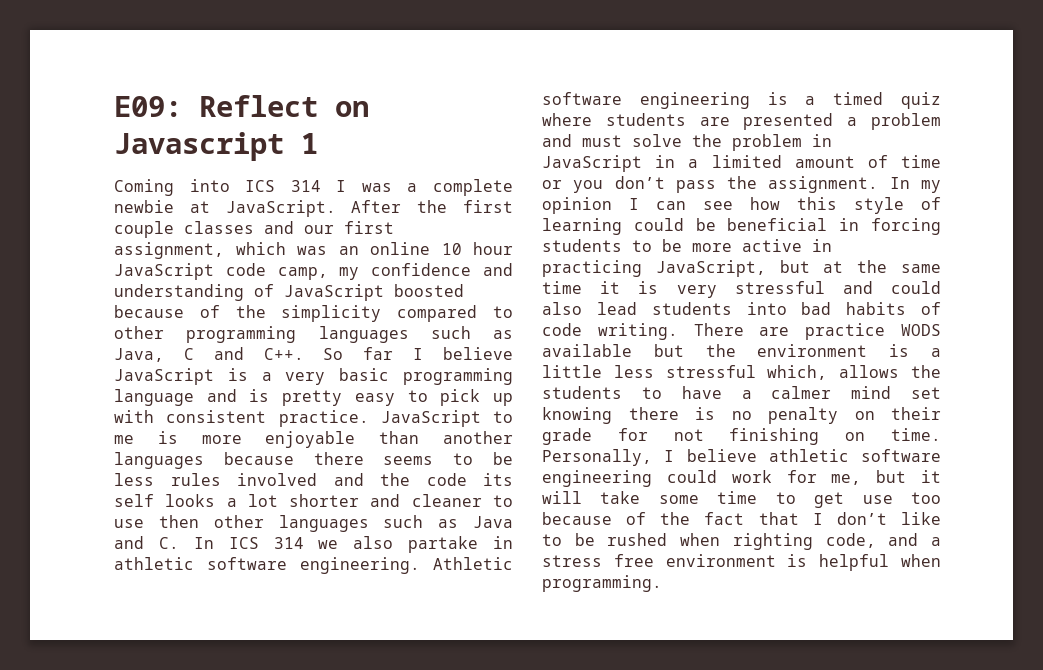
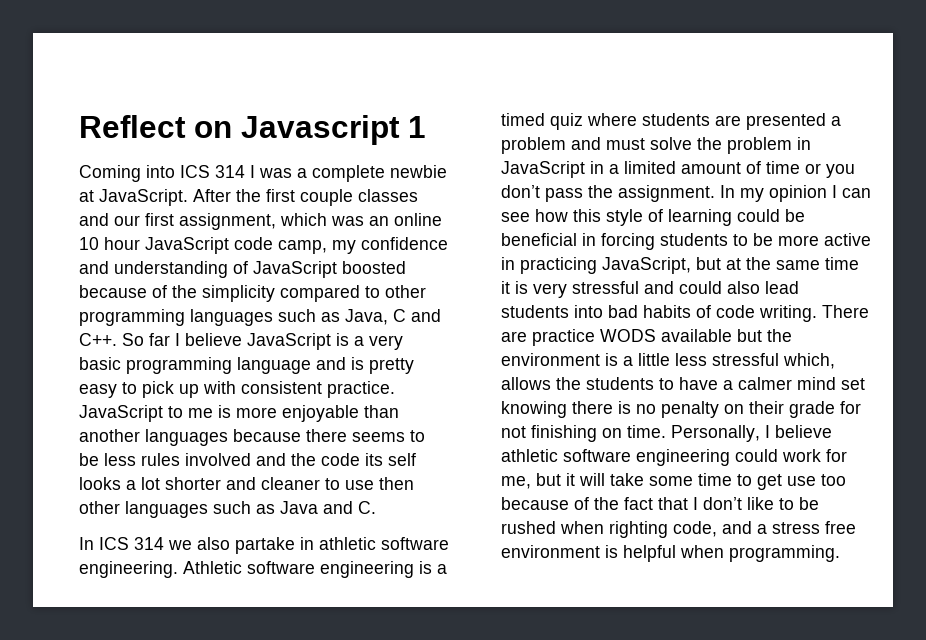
- E09: Reflect on Javascript 1
+ Reflect on Javascript 1
- JavaScript to me is more enjoyable than another languages because there seems to be less rules involved and the code its self looks a lot shorter and cleaner to use then other languages such as Java and C. In ICS 314 we also partake in athletic software engineering.
+ JavaScript to me is more enjoyable than another languages because there seems to be less rules involved and the code its self looks a lot shorter and cleaner to use then other languages such as Java and C.
+ In ICS 314 we also partake in athletic software engineering.

